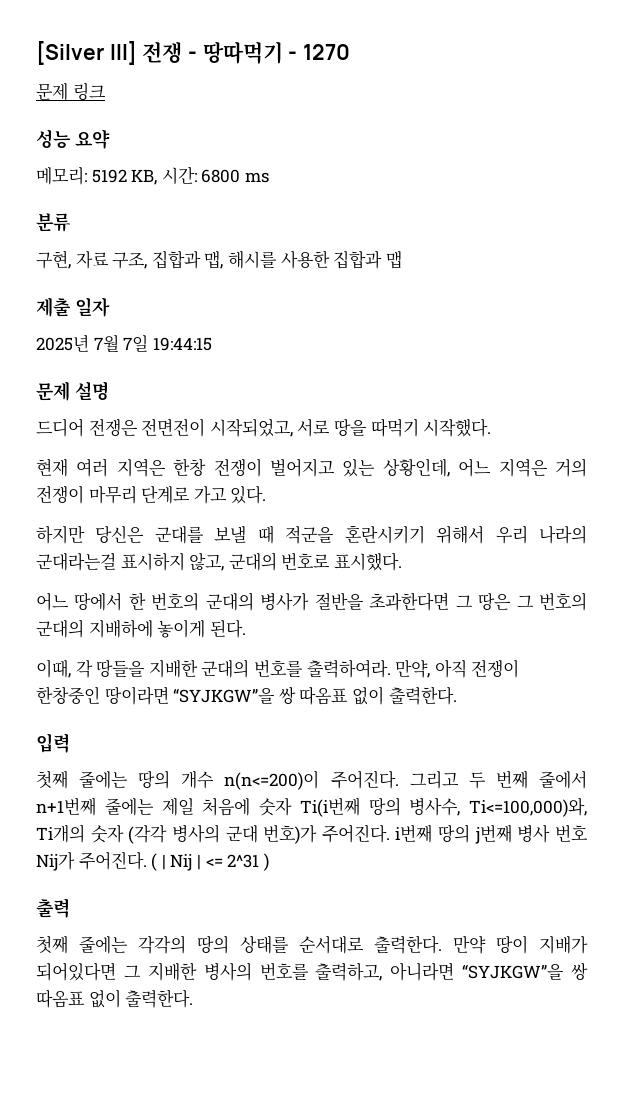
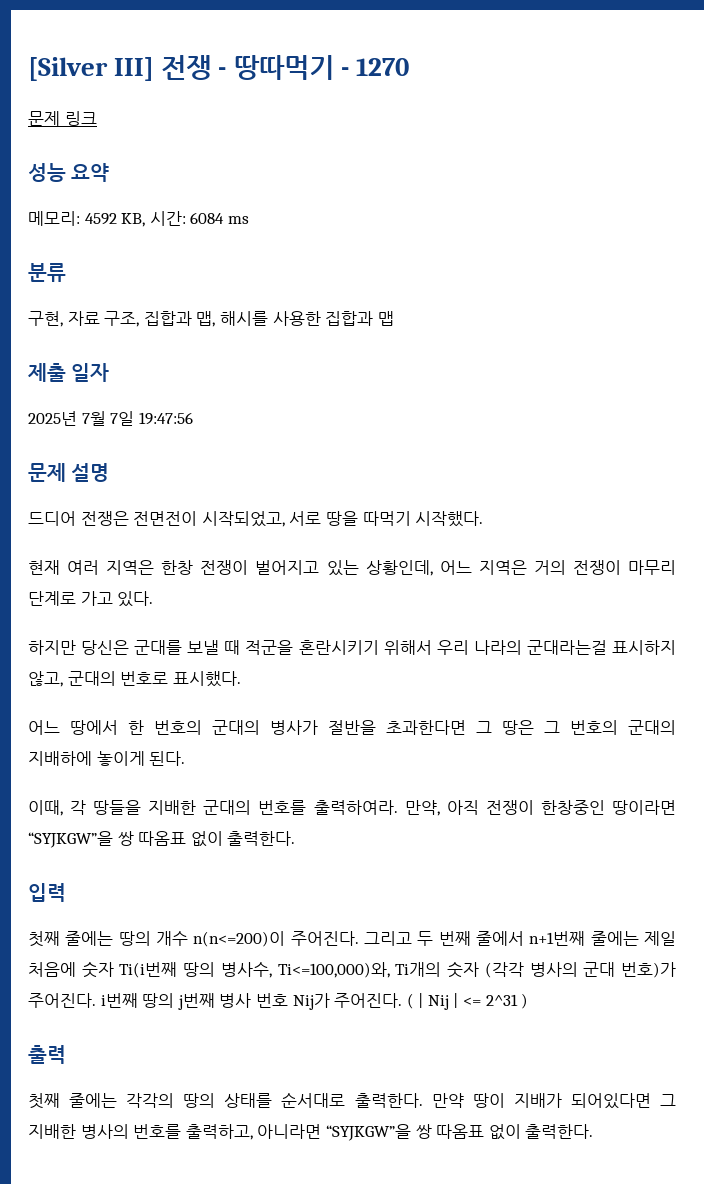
- 메모리: 5192 KB, 시간: 6800 ms
+ 메모리: 4592 KB, 시간: 6084 ms
- 2025년 7월 7일 19:44:15
+ 2025년 7월 7일 19:47:56

